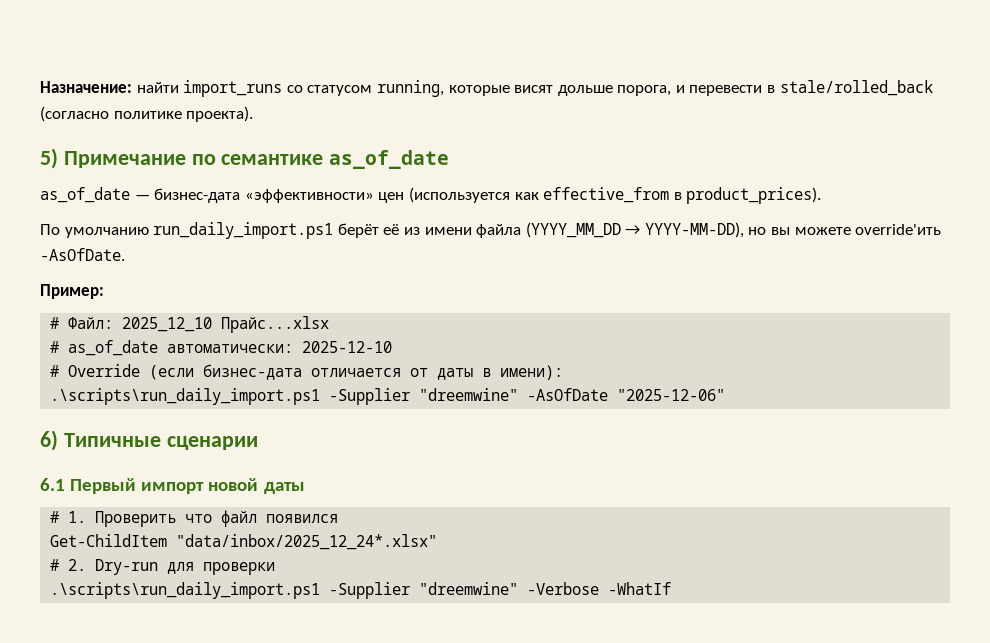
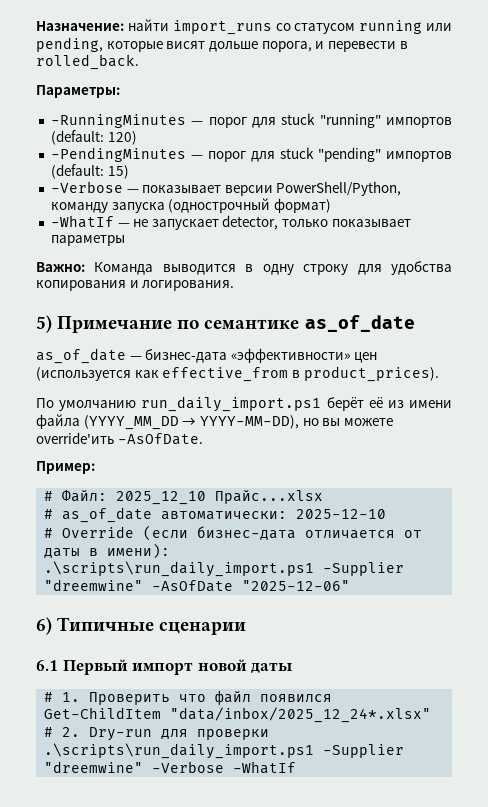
- Назначение: найти import_runs со статусом running, которые висят дольше порога, и перевести в stale/rolled_back (согласно политике проекта).
+ Назначение: найти import_runs со статусом running или pending, которые висят дольше порога, и перевести в rolled_back.
+ Параметры:
+ -RunningMinutes — порог для stuck "running" импортов (default: 120)
+ -PendingMinutes — порог для stuck "pending" импортов (default: 15)
+ -Verbose — показывает версии PowerShell/Python, команду запуска (однострочный формат)
+ -WhatIf — не запускает detector, только показывает параметры
+ Важно: Команда выводится в одну строку для удобства копирования и логирования.

